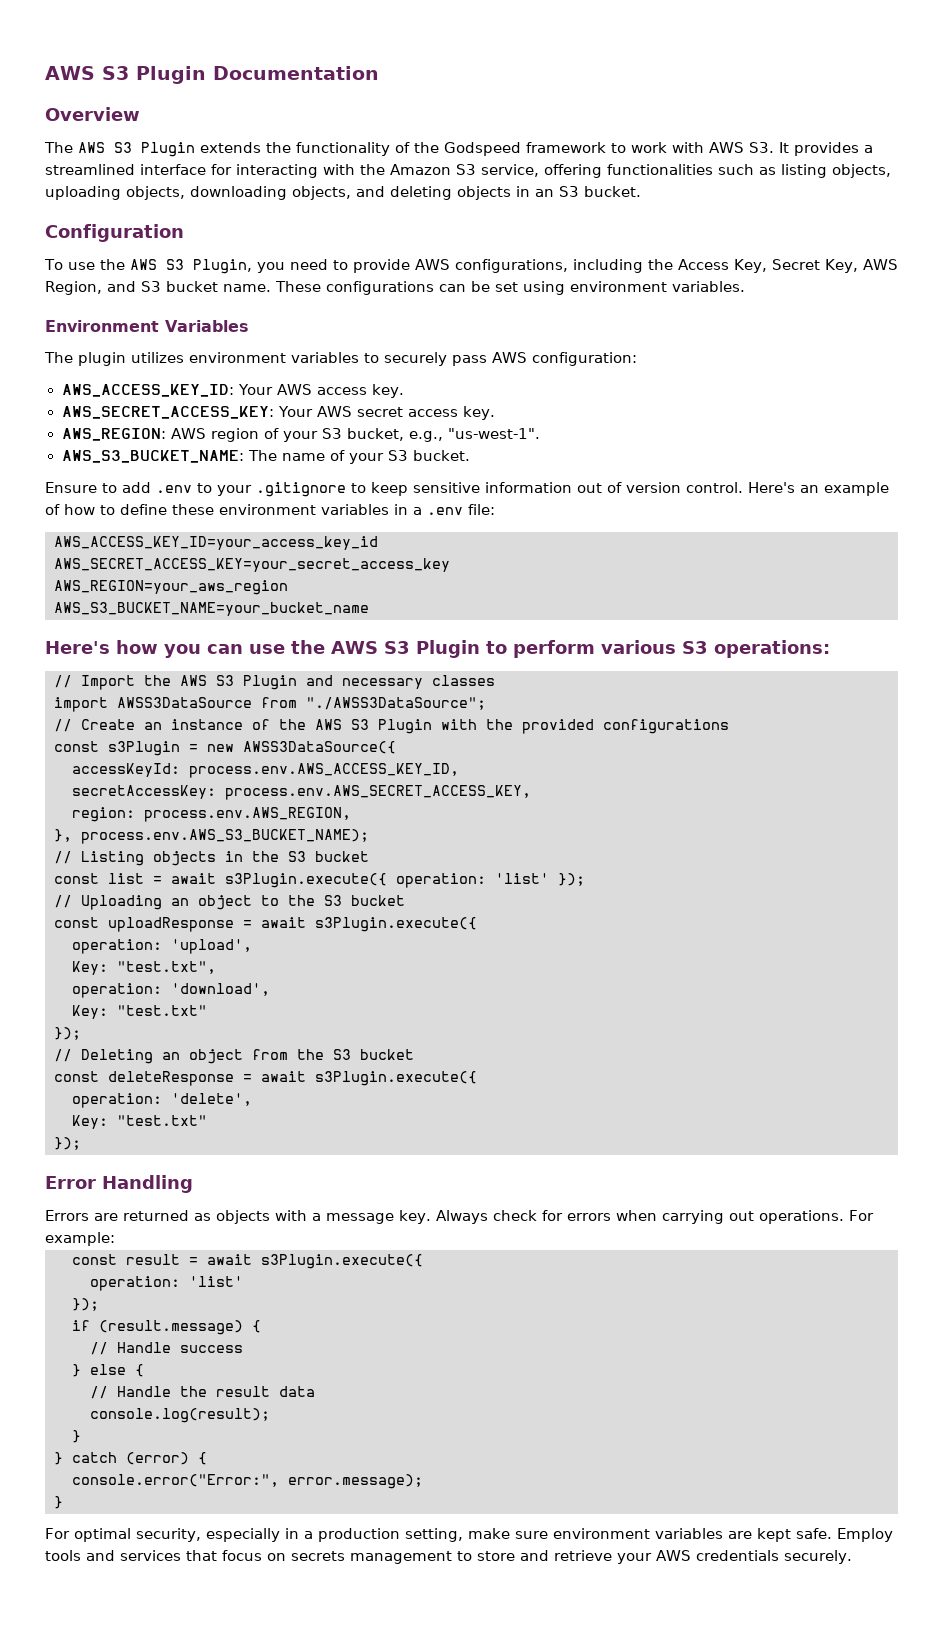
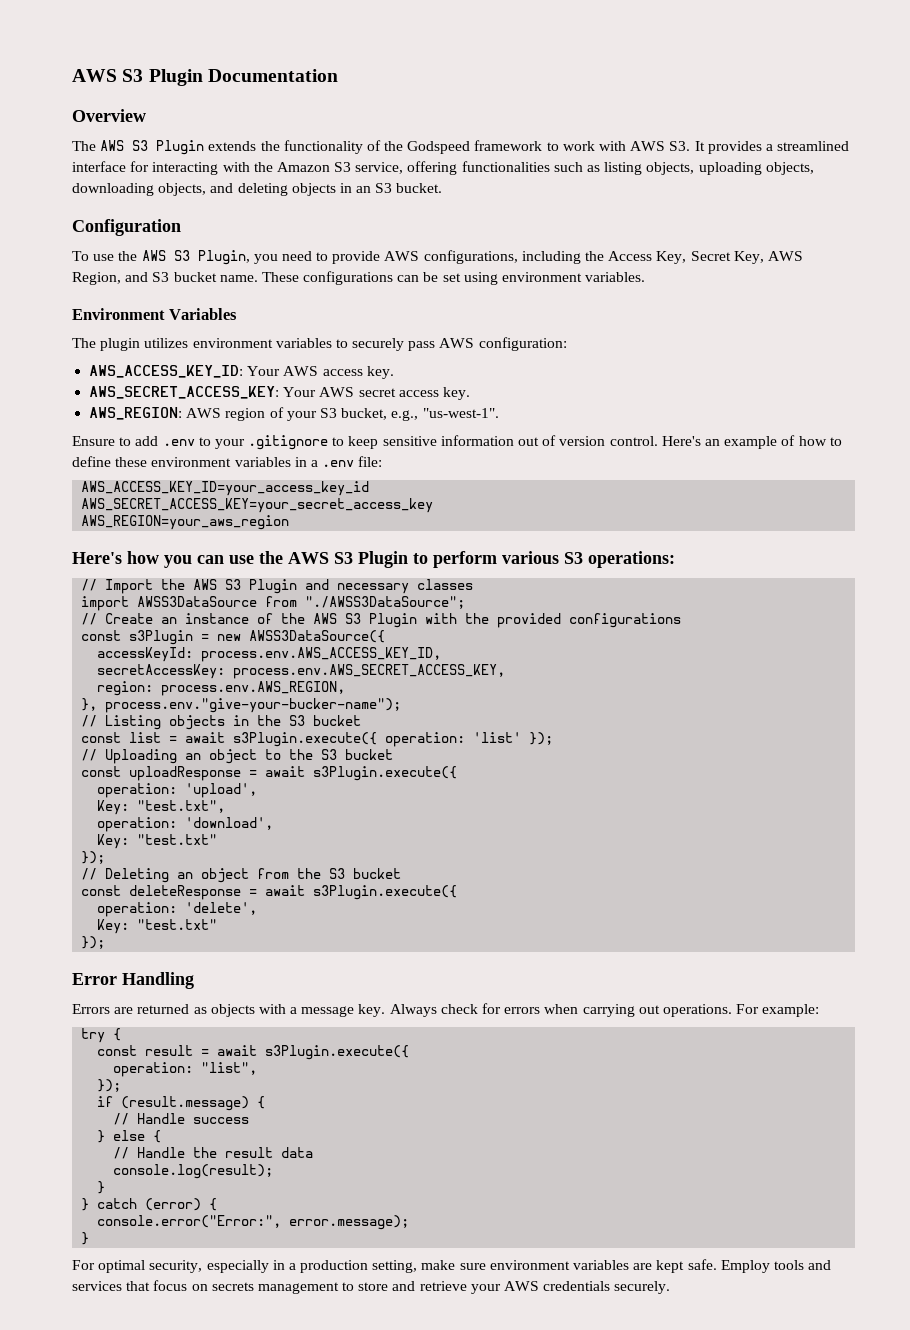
- AWS_S3_BUCKET_NAME: The name of your S3 bucket.
- AWS_S3_BUCKET_NAME=your_bucket_name
- }, process.env.AWS_S3_BUCKET_NAME);
+ }, process.env."give-your-bucker-name");
+ try {
  const result = await s3Plugin.execute({
- operation: 'list'
+ operation: "list",

